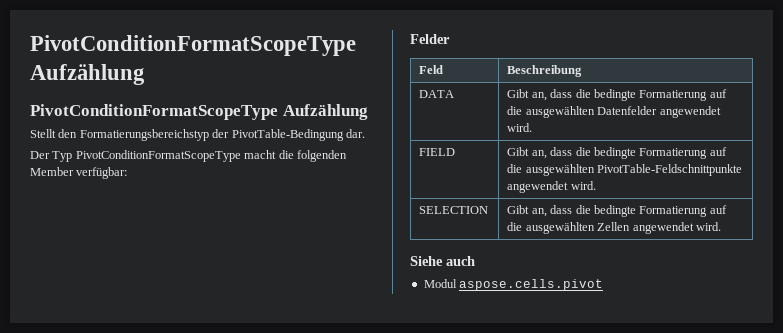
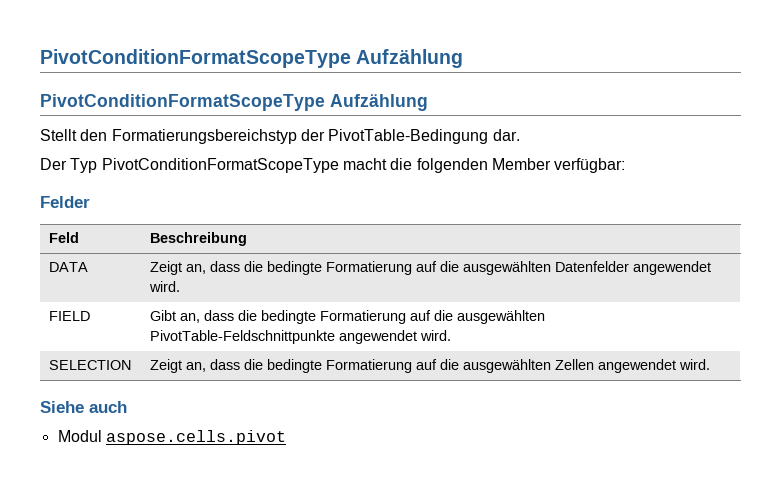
- DATA | Gibt an, dass die bedingte Formatierung auf die ausgewählten Datenfelder angewendet wird.
+ DATA | Zeigt an, dass die bedingte Formatierung auf die ausgewählten Datenfelder angewendet wird.
- SELECTION | Gibt an, dass die bedingte Formatierung auf die ausgewählten Zellen angewendet wird.
+ SELECTION | Zeigt an, dass die bedingte Formatierung auf die ausgewählten Zellen angewendet wird.

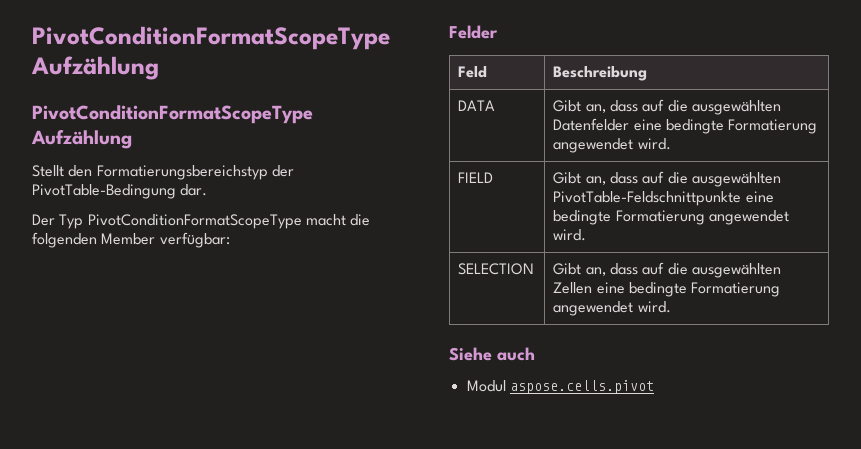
- DATA | Zeigt an, dass die bedingte Formatierung auf die ausgewählten Datenfelder angewendet wird.
+ DATA | Gibt an, dass auf die ausgewählten Datenfelder eine bedingte Formatierung angewendet wird.
- FIELD | Gibt an, dass die bedingte Formatierung auf die ausgewählten PivotTable-Feldschnittpunkte angewendet wird.
+ FIELD | Gibt an, dass auf die ausgewählten PivotTable-Feldschnittpunkte eine bedingte Formatierung angewendet wird.
- SELECTION | Zeigt an, dass die bedingte Formatierung auf die ausgewählten Zellen angewendet wird.
+ SELECTION | Gibt an, dass auf die ausgewählten Zellen eine bedingte Formatierung angewendet wird.

